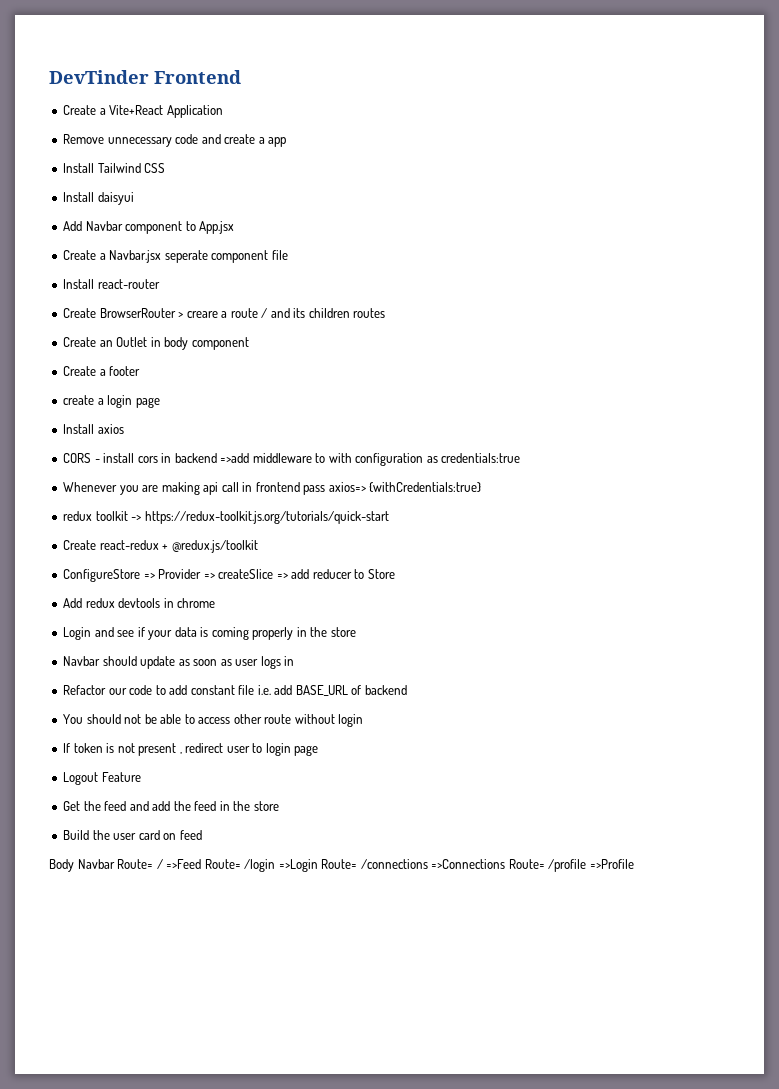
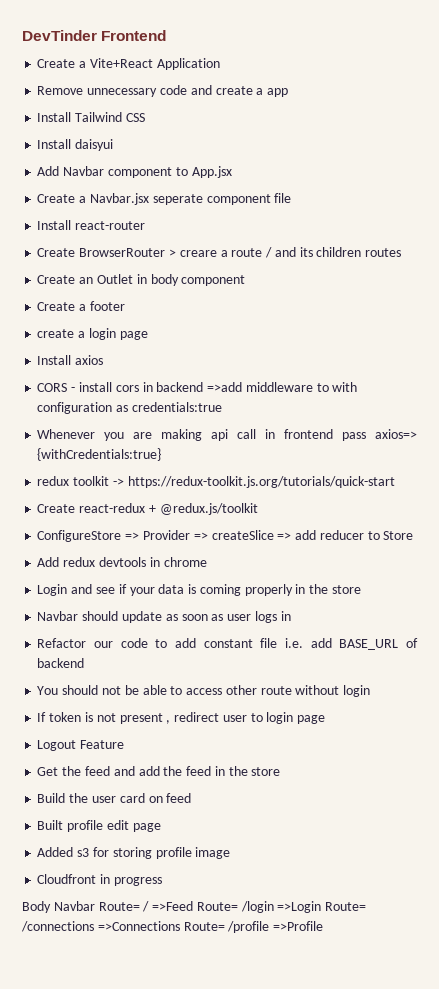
+ Built profile edit page
+ Added s3 for storing profile image
+ Cloudfront in progress

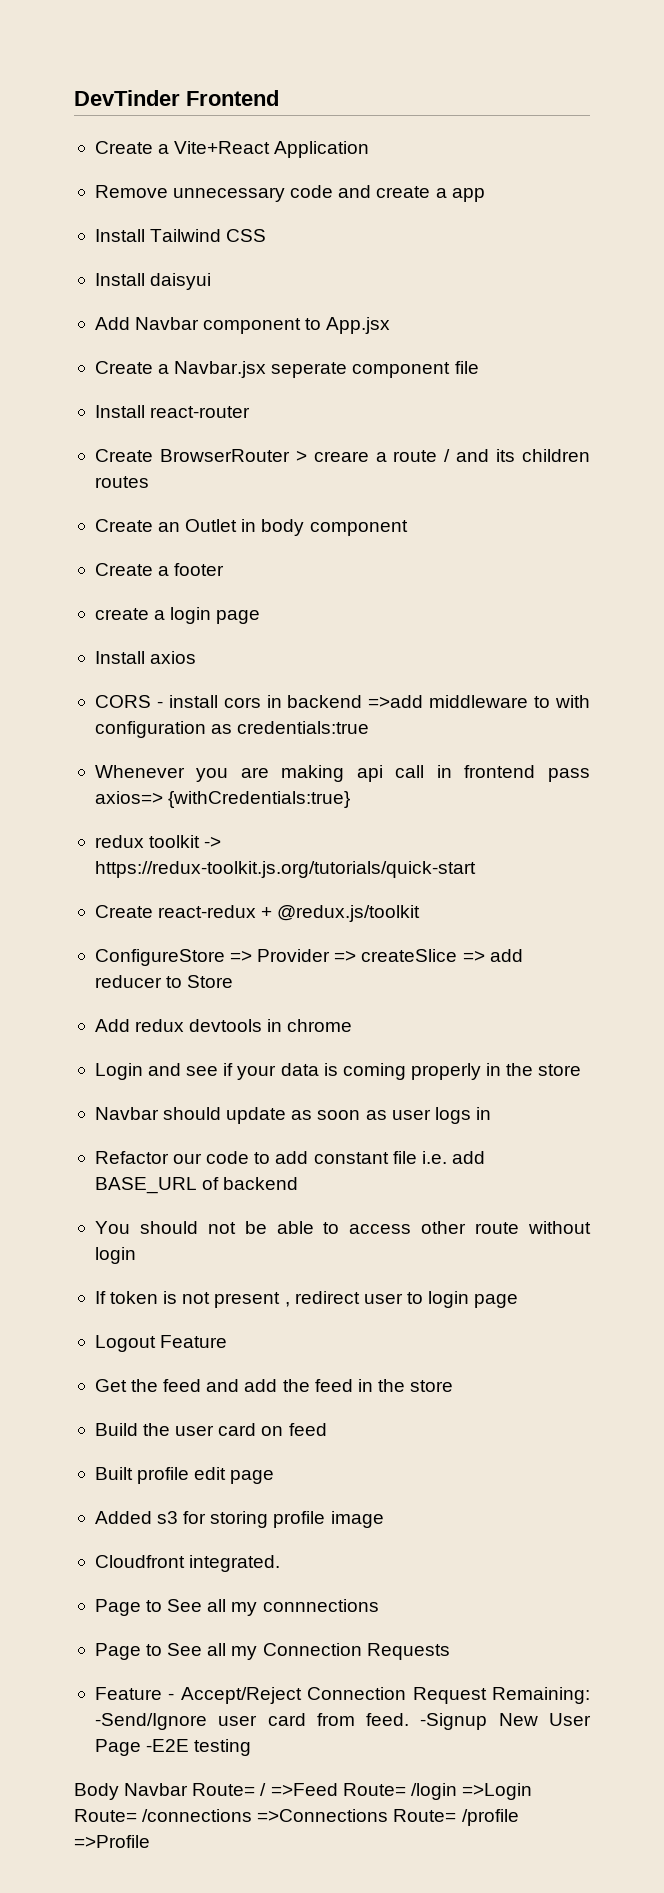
- Cloudfront in progress
+ Cloudfront integrated.
+ Page to See all my connnections
+ Page to See all my Connection Requests
+ Feature - Accept/Reject Connection Request Remaining: -Send/Ignore user card from feed. -Signup New User Page -E2E testing

